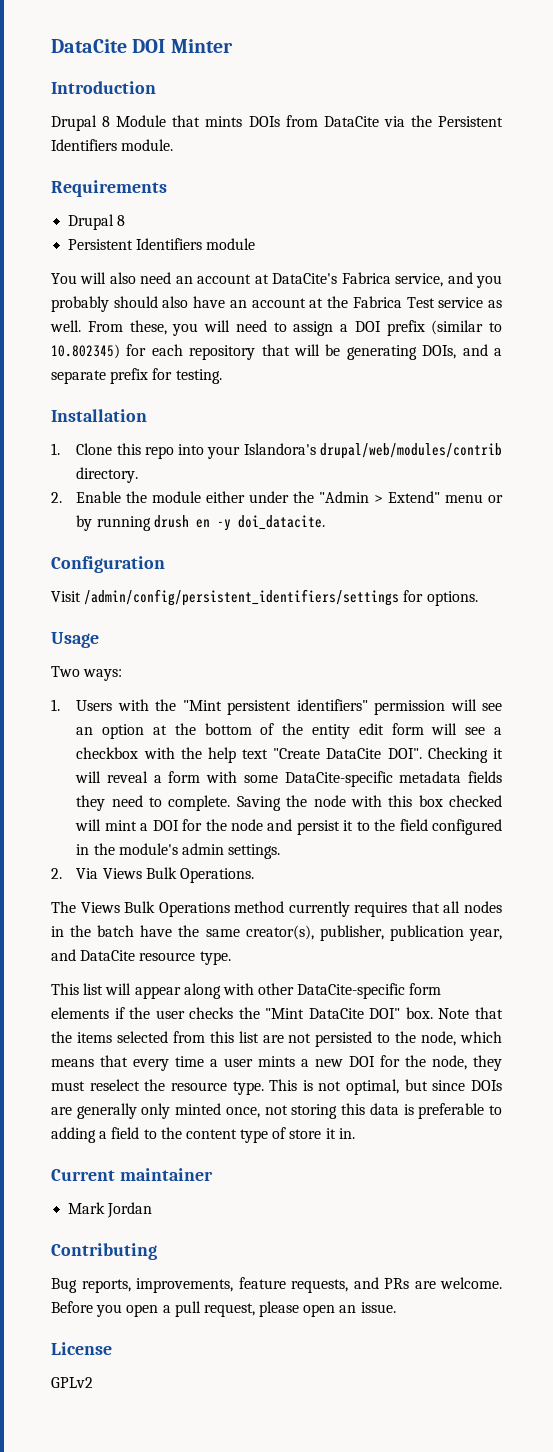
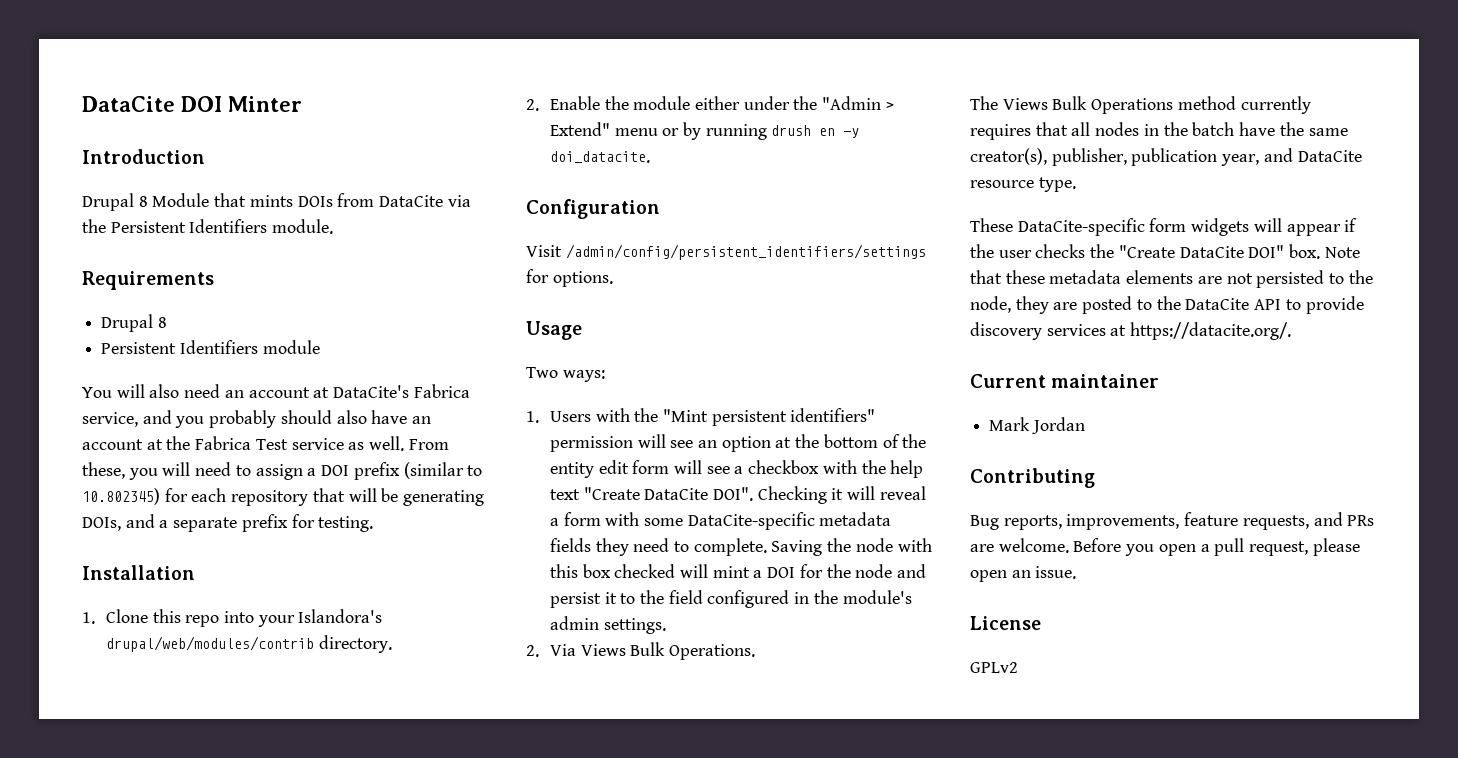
- This list will appear along with other DataCite-specific form elements if the user checks the "Mint DataCite DOI" box.
+ These DataCite-specific form widgets will appear if the user checks the "Create DataCite DOI" box.
- Note that the items selected from this list are not persisted to the node, which means that every time a user mints a new DOI for the node, they must reselect the resource type. This is not optimal, but since DOIs are generally only minted once, not storing this data is preferable to adding a field to the content type of store it in.
+ Note that these metadata elements are not persisted to the node, they are posted to the DataCite API to provide discovery services at https://datacite.org/.

